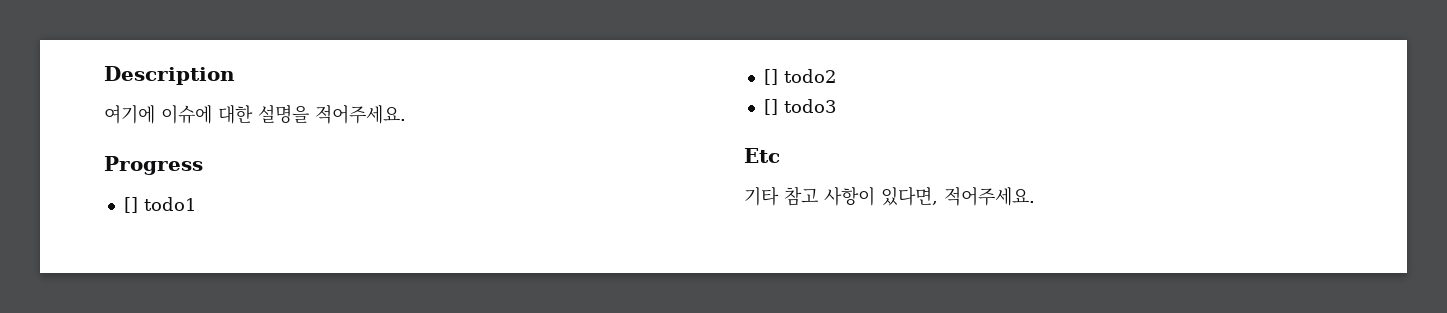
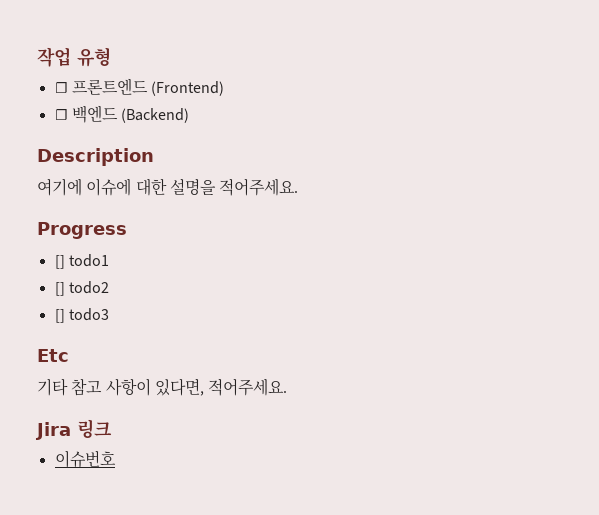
+ 작업 유형
+ ☐ 프론트엔드 (Frontend)
+ ☐ 백엔드 (Backend)
+ Jira 링크
+ 이슈번호

